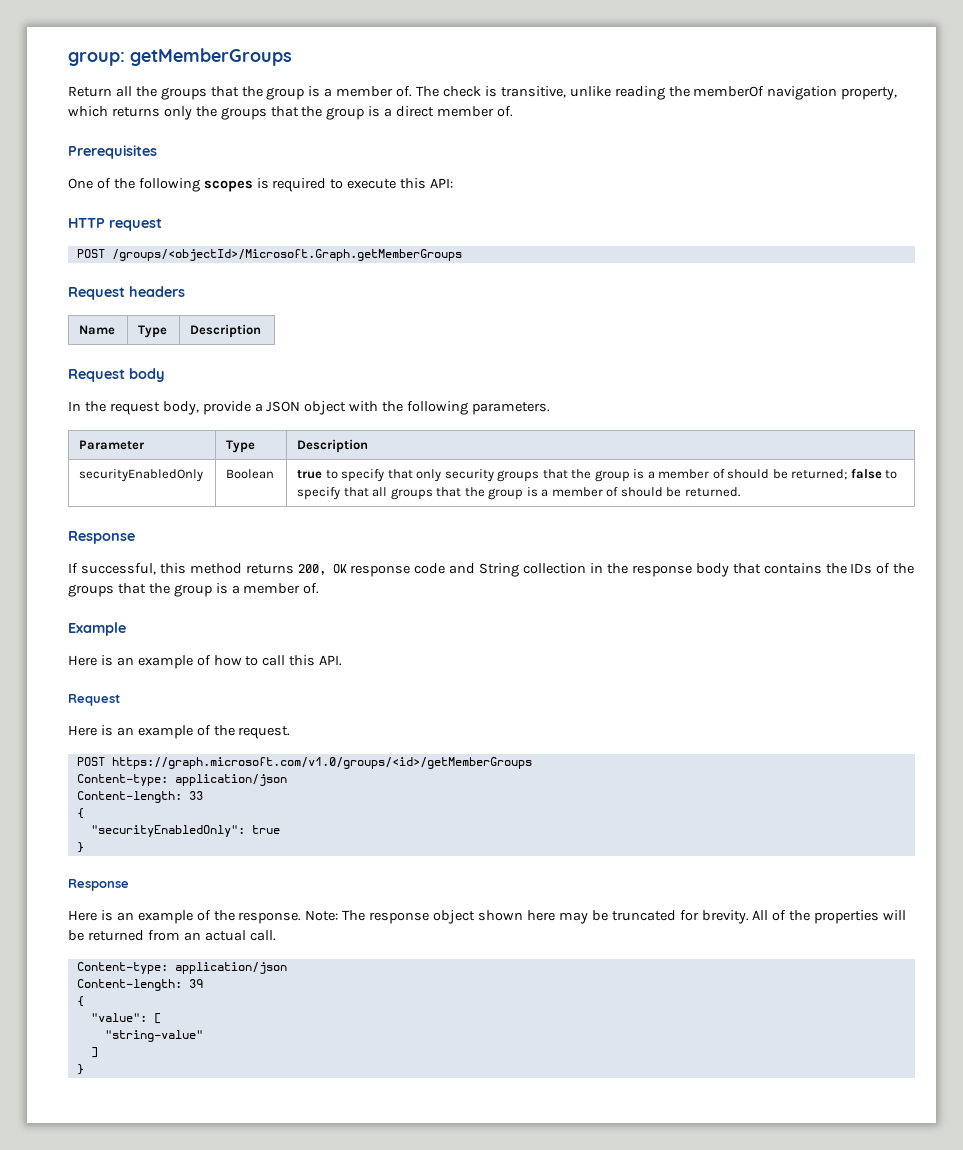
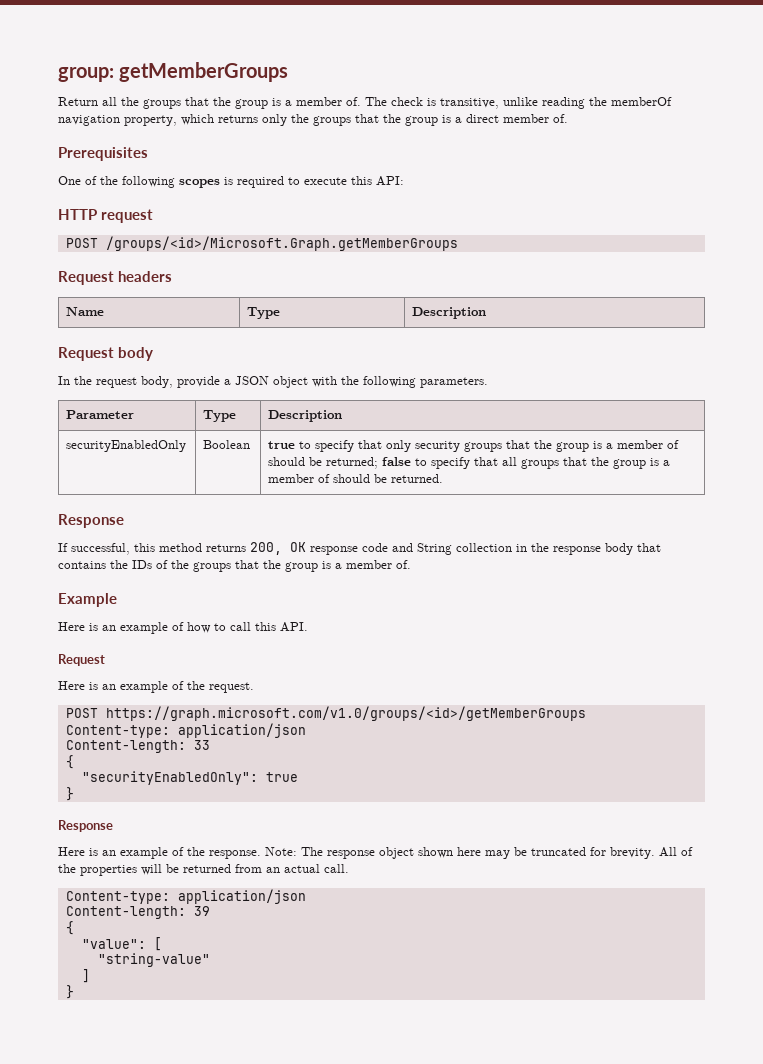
- POST /groups/<objectId>/Microsoft.Graph.getMemberGroups
+ POST /groups/<id>/Microsoft.Graph.getMemberGroups

